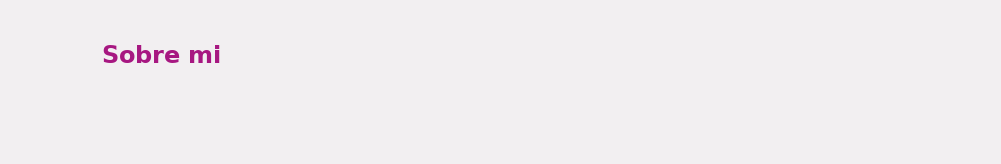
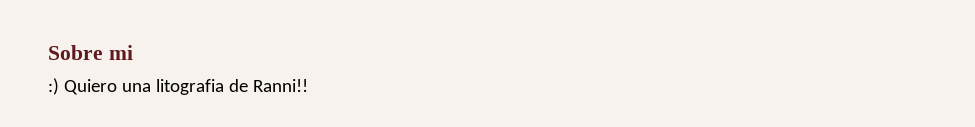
+ :) Quiero una litografia de Ranni!!

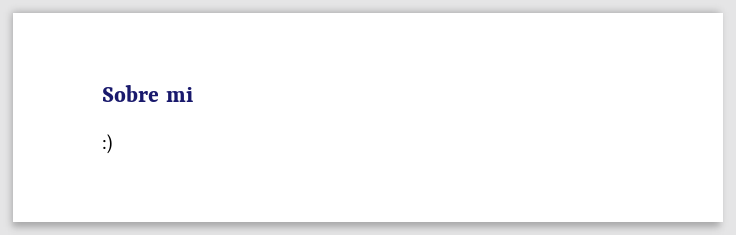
- :) Quiero una litografia de Ranni!!
+ :)

